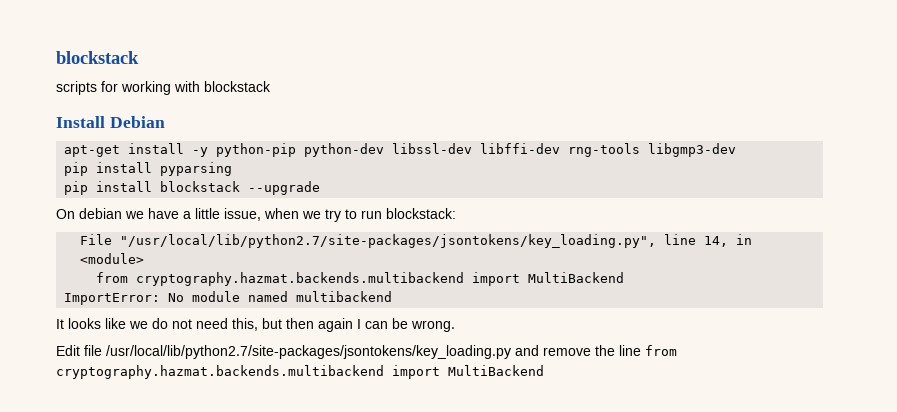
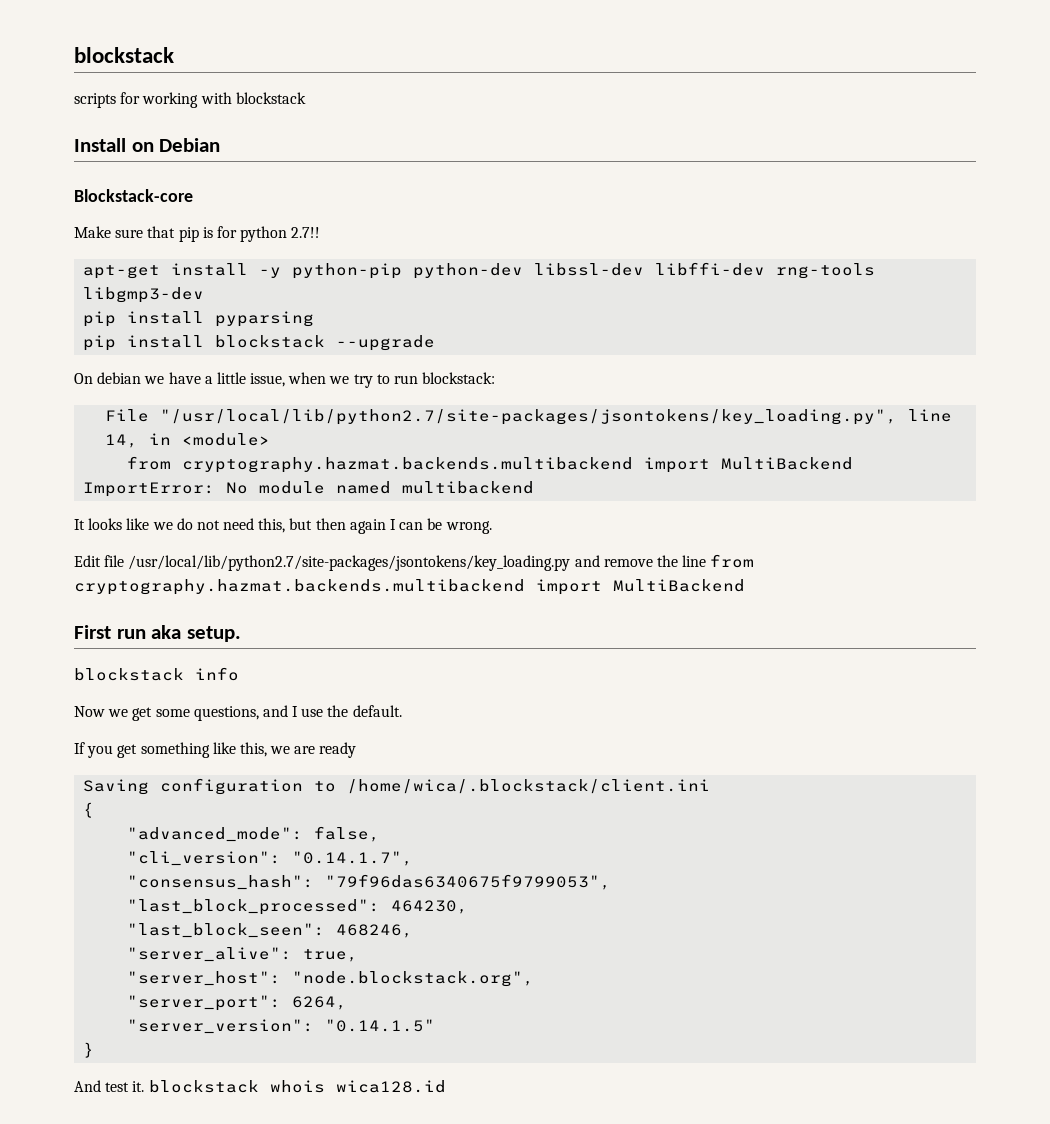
- Install Debian
+ Install on Debian
+ Blockstack-core
+ Make sure that pip is for python 2.7!!
+ First run aka setup.
+ blockstack info
+ Now we get some questions, and I use the default.
+ If you get something like this, we are ready
+ Saving configuration to /home/wica/.blockstack/client.ini
+ {
+ "advanced_mode": false,
+ "cli_version": "0.14.1.7",
+ "consensus_hash": "79f96das6340675f9799053",
+ "last_block_processed": 464230,
+ "last_block_seen": 468246,
+ "server_alive": true,
+ "server_host": "node.blockstack.org",
+ "server_port": 6264,
+ "server_version": "0.14.1.5"
+ }
+ And test it. blockstack whois wica128.id

